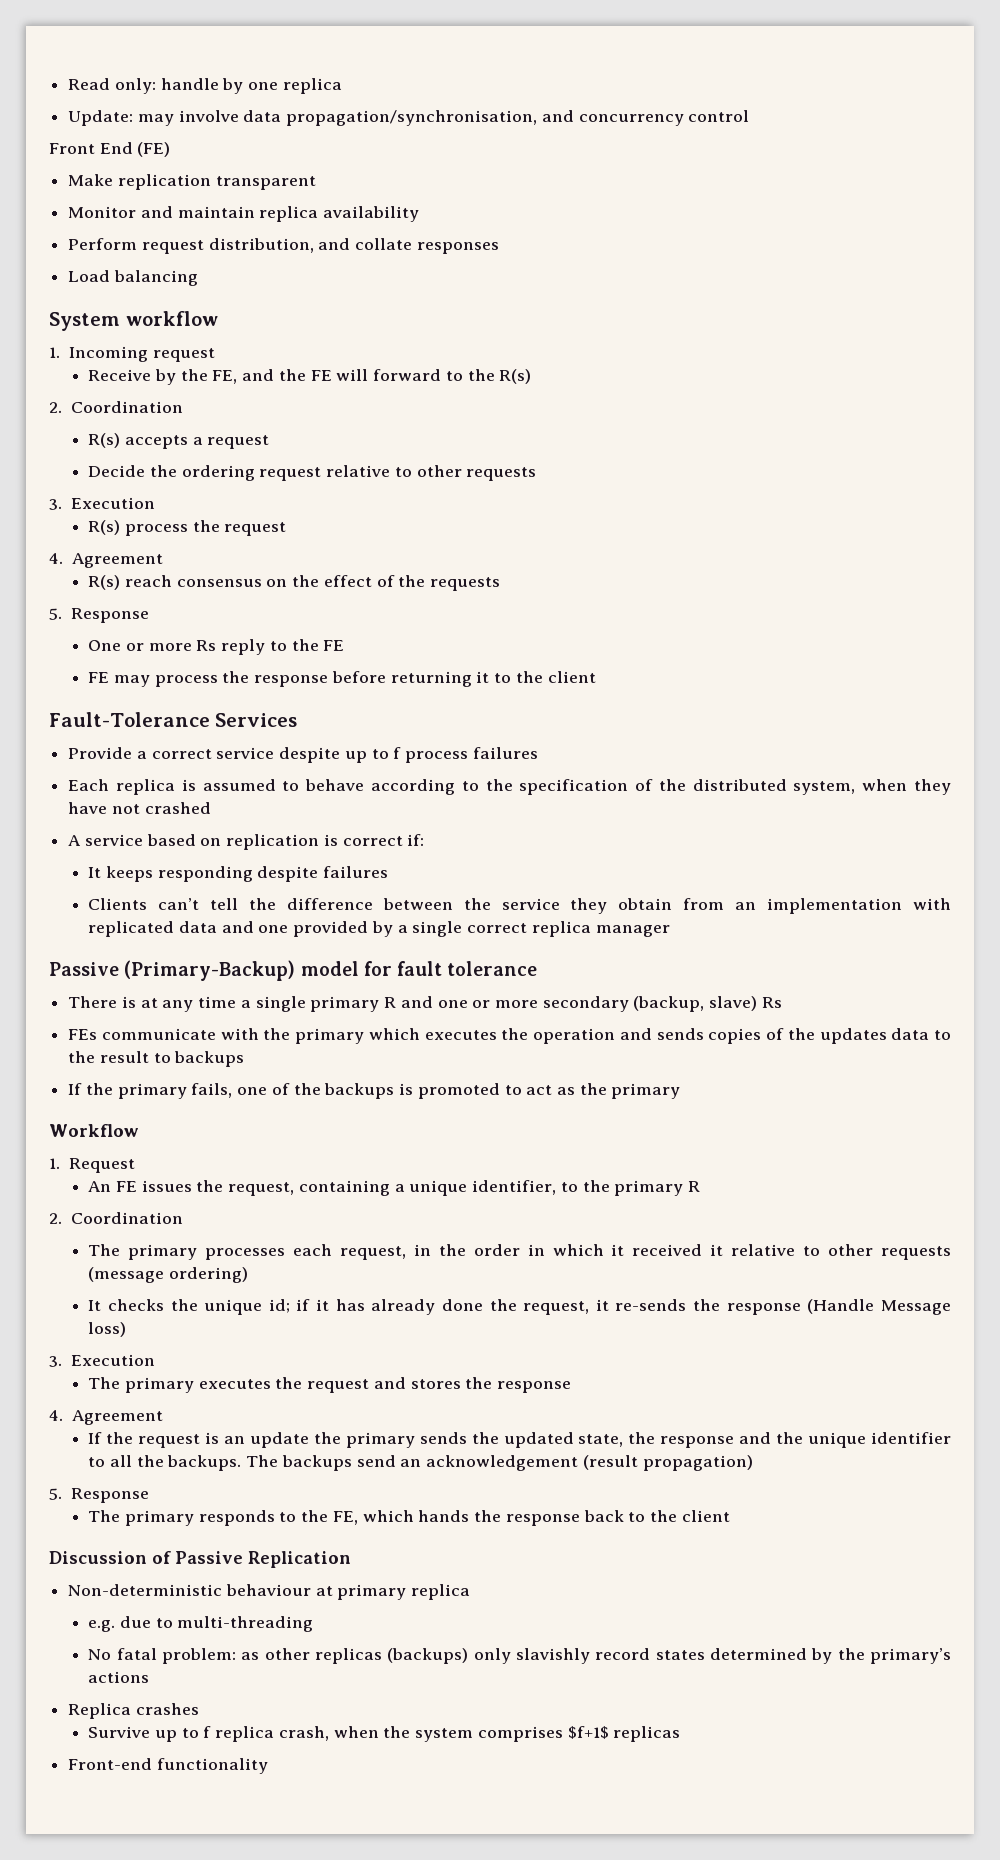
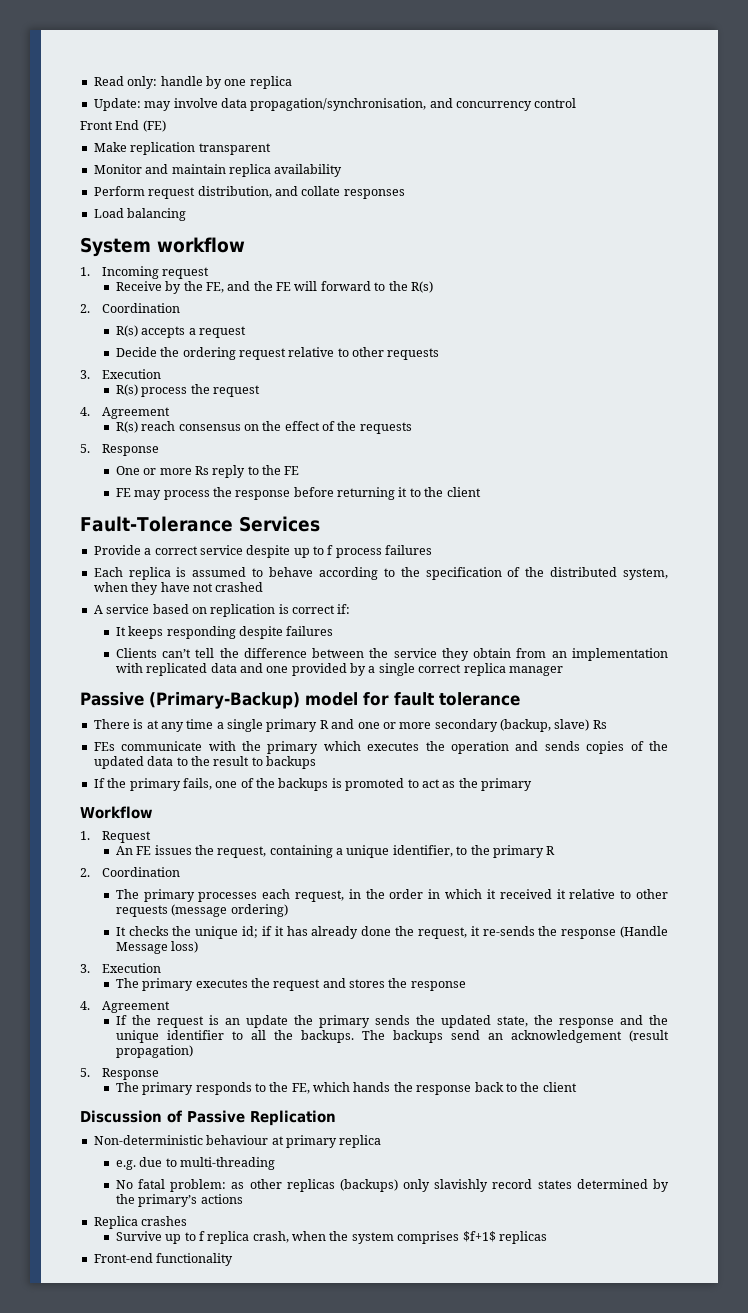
- FEs communicate with the primary which executes the operation and sends copies of the updates data to the result to backups
+ FEs communicate with the primary which executes the operation and sends copies of the updated data to the result to backups

